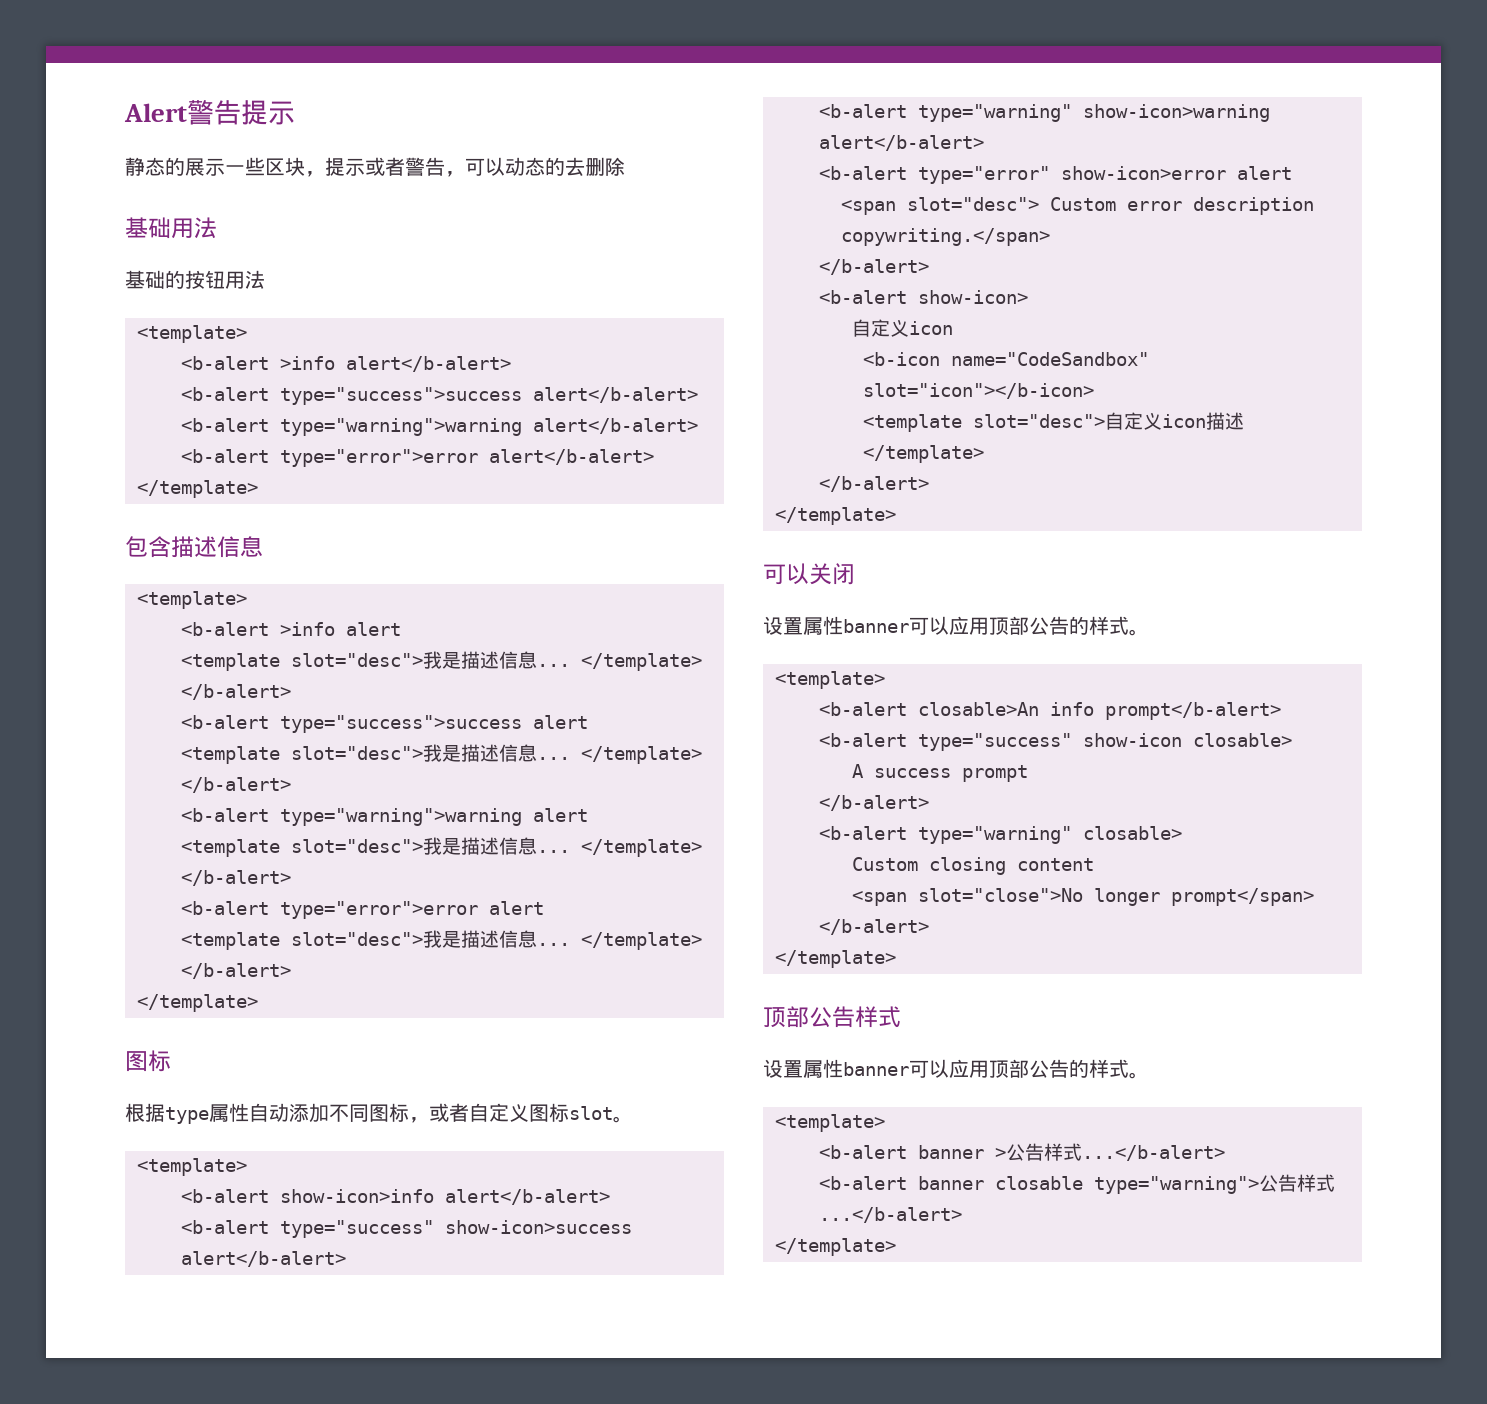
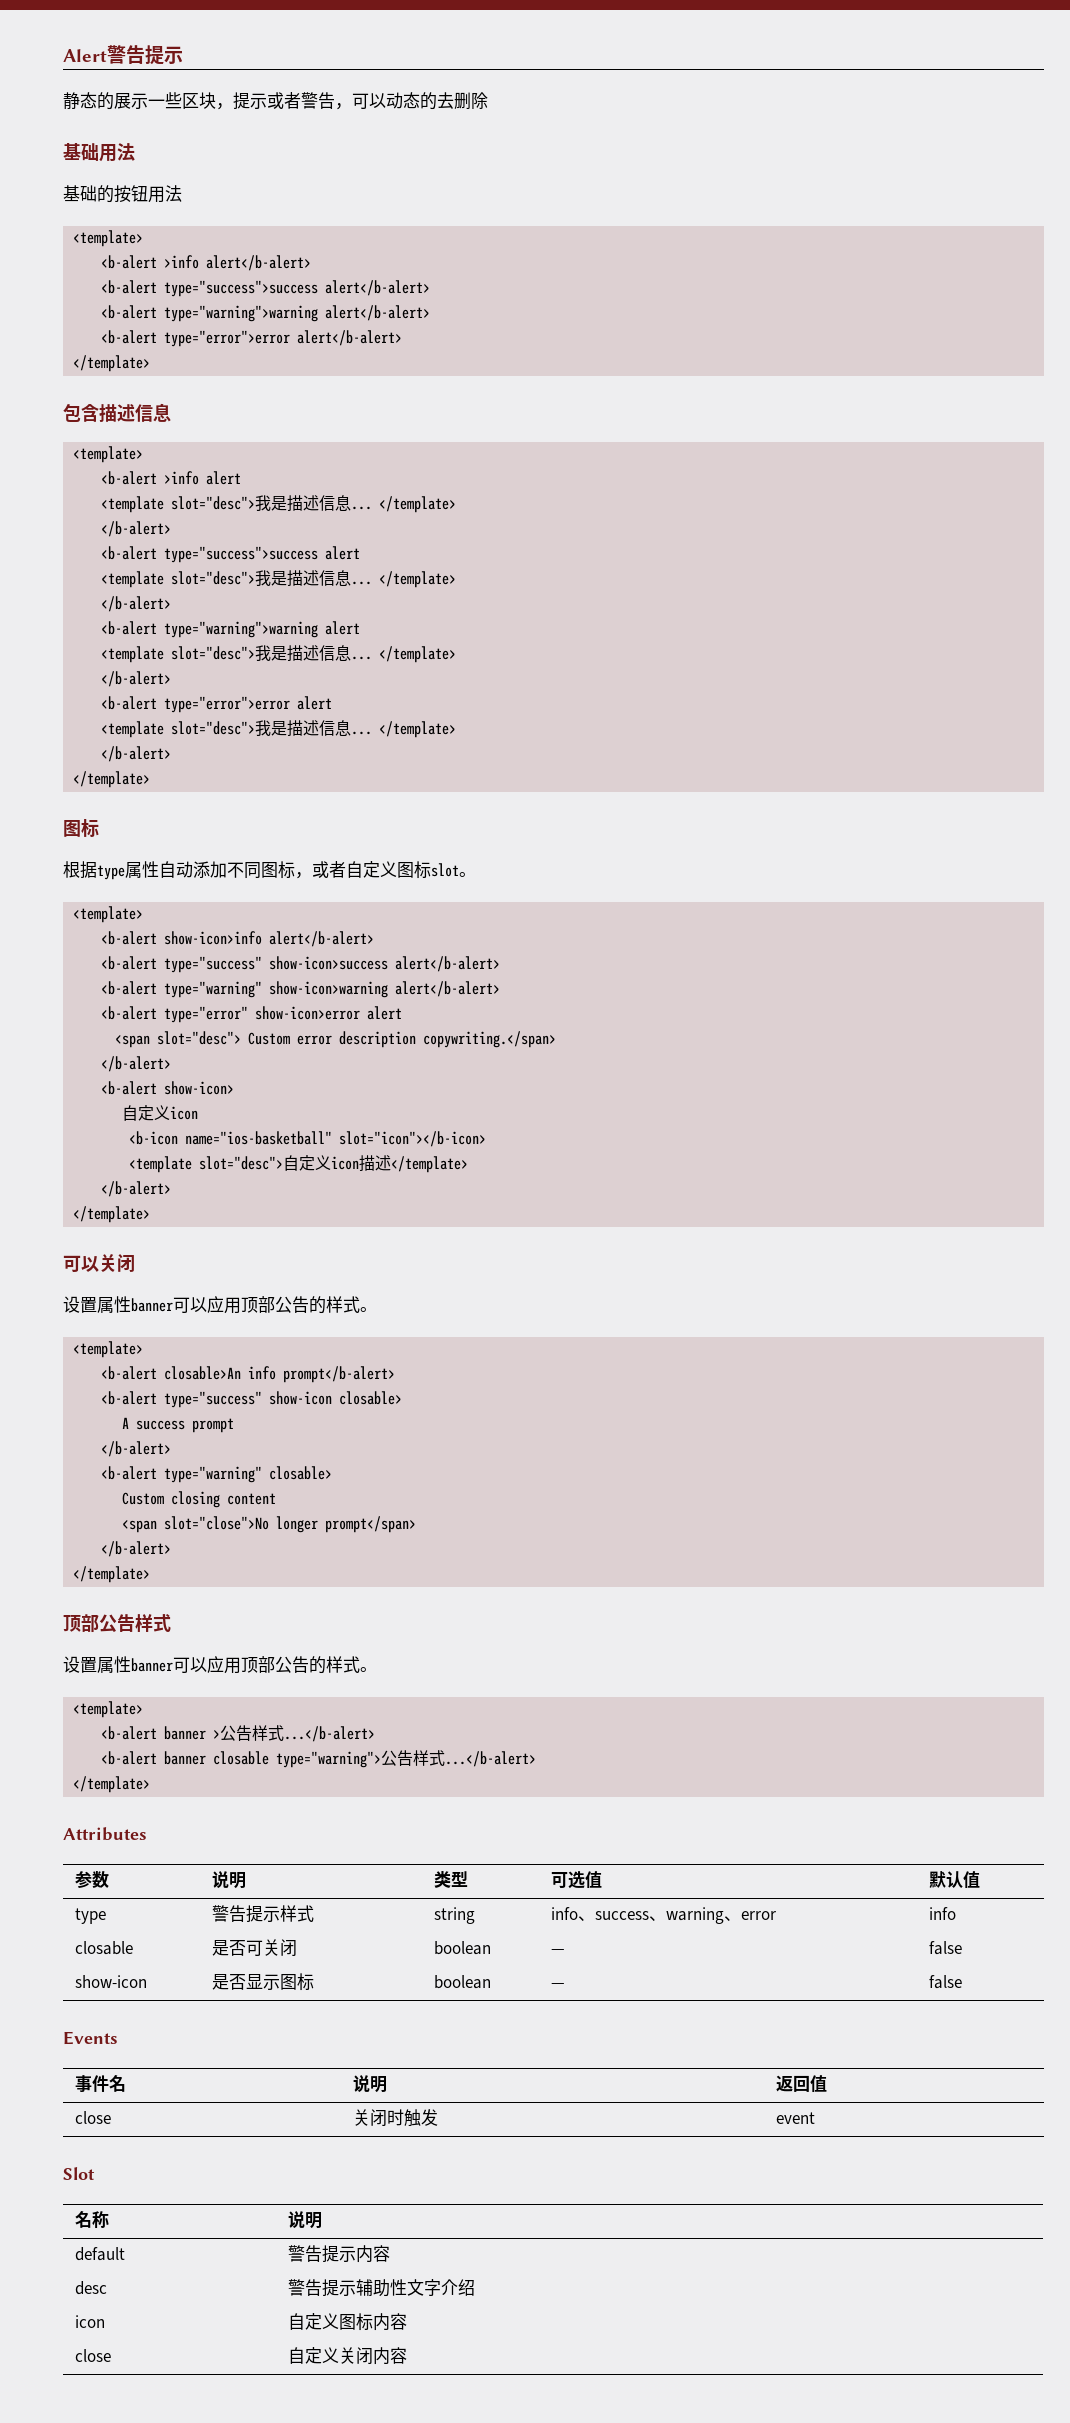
- <b-icon name="CodeSandbox" slot="icon"></b-icon>
+ <b-icon name="ios-basketball" slot="icon"></b-icon>
+ Attributes
+ 参数 | 说明 | 类型 | 可选值 | 默认值
+ type | 警告提示样式 | string | info、success、warning、error | info
+ closable | 是否可关闭 | boolean | — | false
+ show-icon | 是否显示图标 | boolean | — | false
+ Events
+ 事件名 | 说明 | 返回值
+ close | 关闭时触发 | event
+ Slot
+ 名称 | 说明
+ default | 警告提示内容
+ desc | 警告提示辅助性文字介绍
+ icon | 自定义图标内容
+ close | 自定义关闭内容

